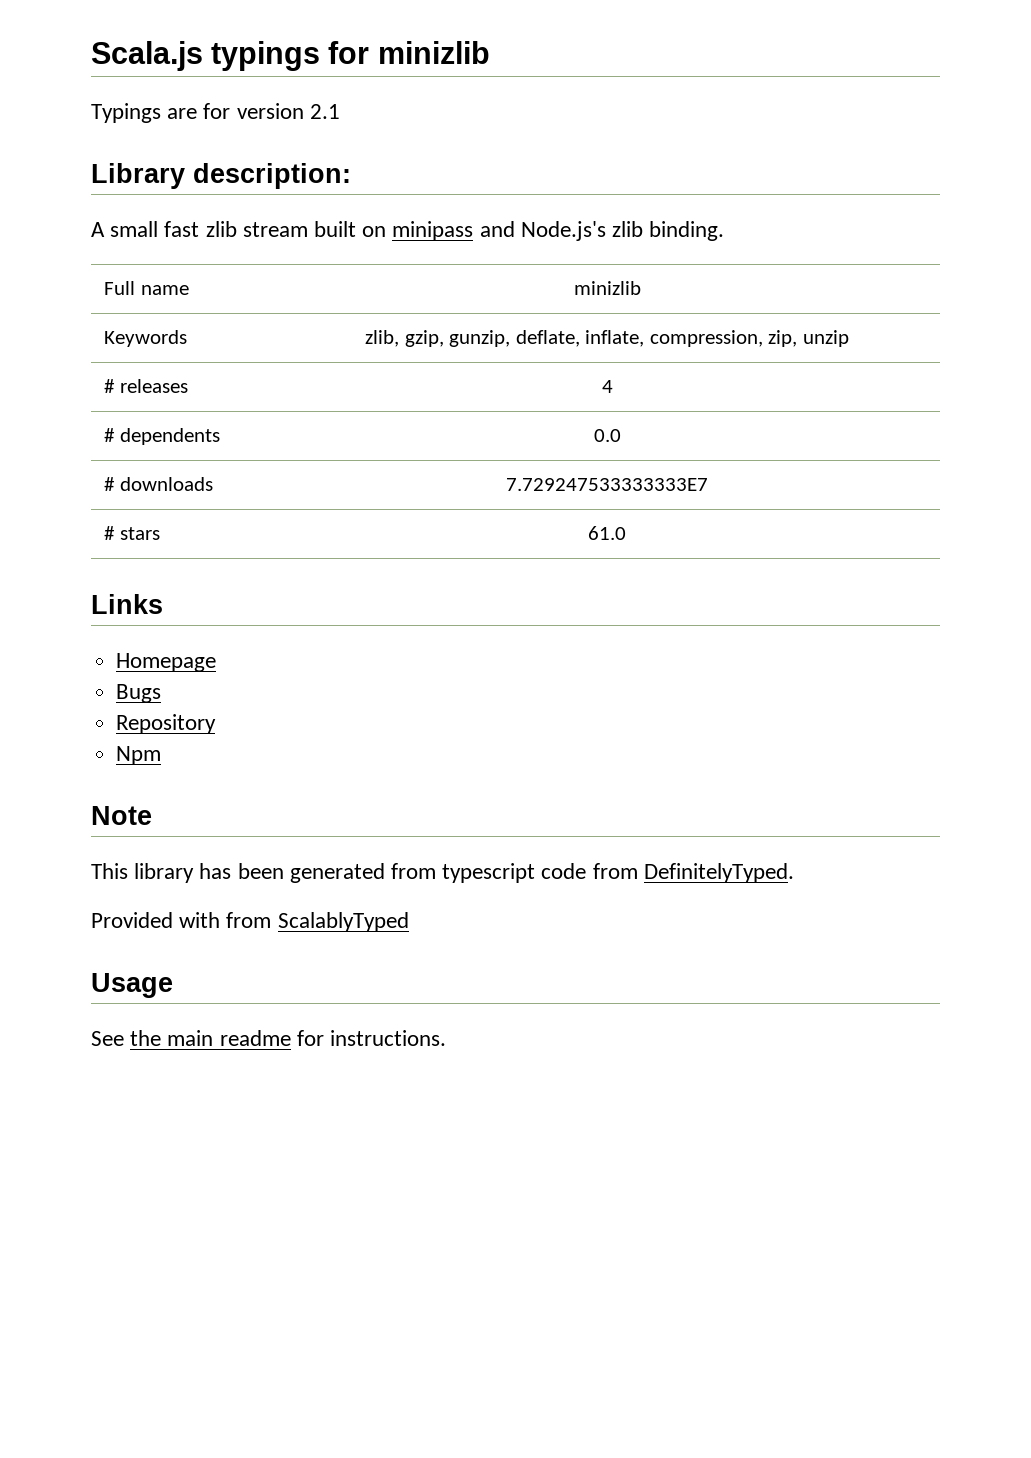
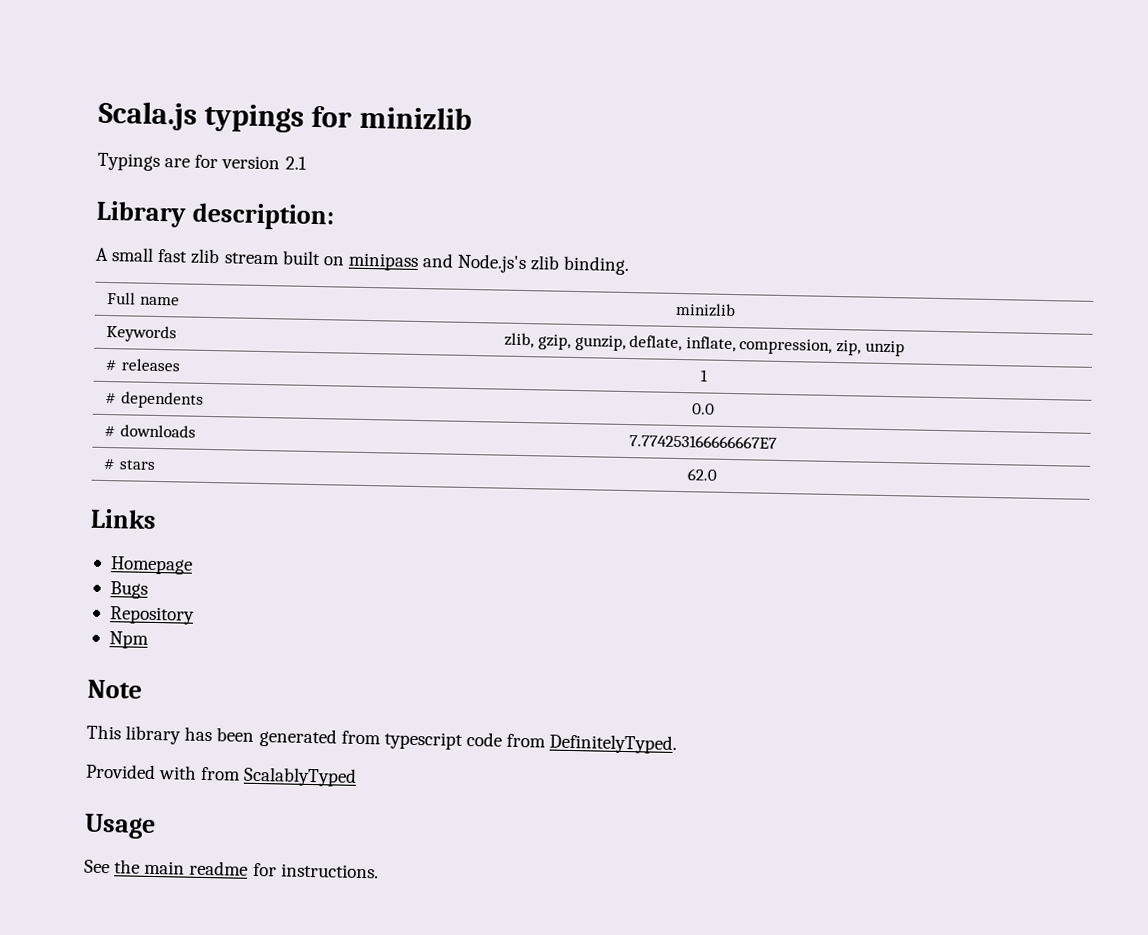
- # releases | 4
+ # releases | 1
- # downloads | 7.729247533333333E7
+ # downloads | 7.774253166666667E7
- # stars | 61.0
+ # stars | 62.0

